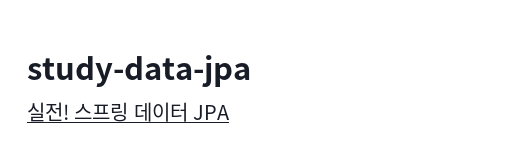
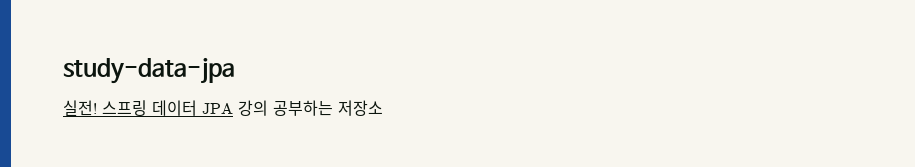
- 스프링 데이터 JPA
+ 스프링 데이터 JPA 강의 공부하는 저장소

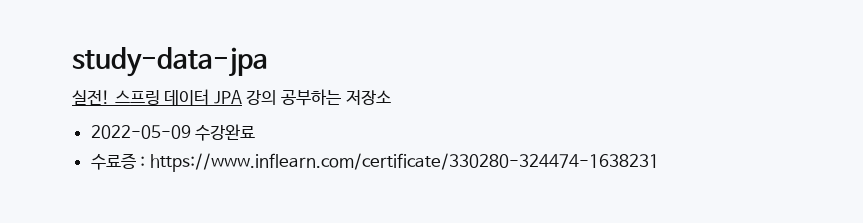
+ 2022-05-09 수강완료
+ 수료증 : https://www.inflearn.com/certificate/330280-324474-1638231

